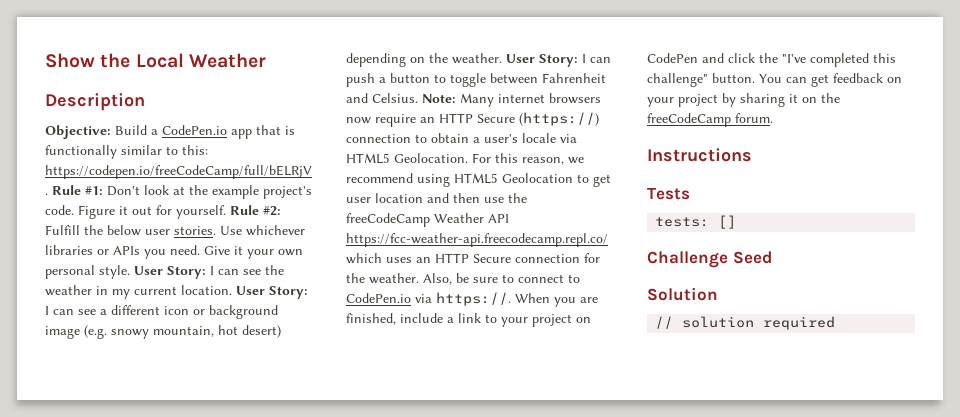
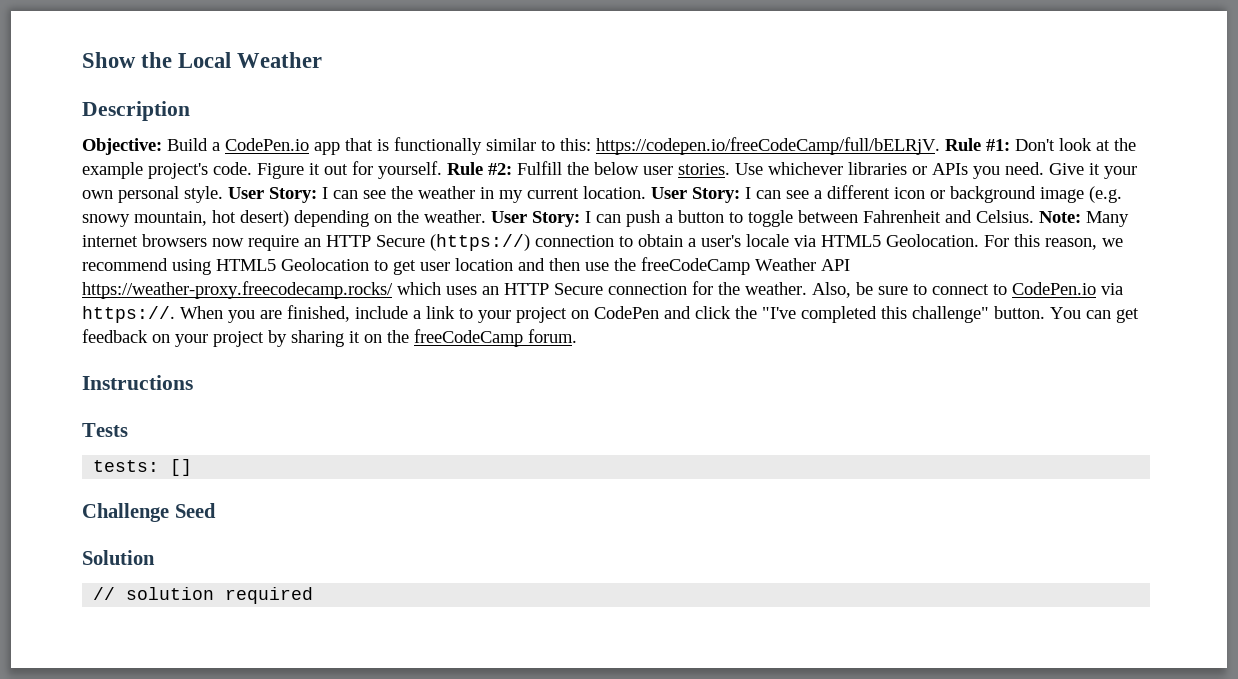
- For this reason, we recommend using HTML5 Geolocation to get user location and then use the freeCodeCamp Weather API https://fcc-weather-api.freecodecamp.repl.co/ which uses an HTTP Secure connection for the weather.
+ For this reason, we recommend using HTML5 Geolocation to get user location and then use the freeCodeCamp Weather API https://weather-proxy.freecodecamp.rocks/ which uses an HTTP Secure connection for the weather.

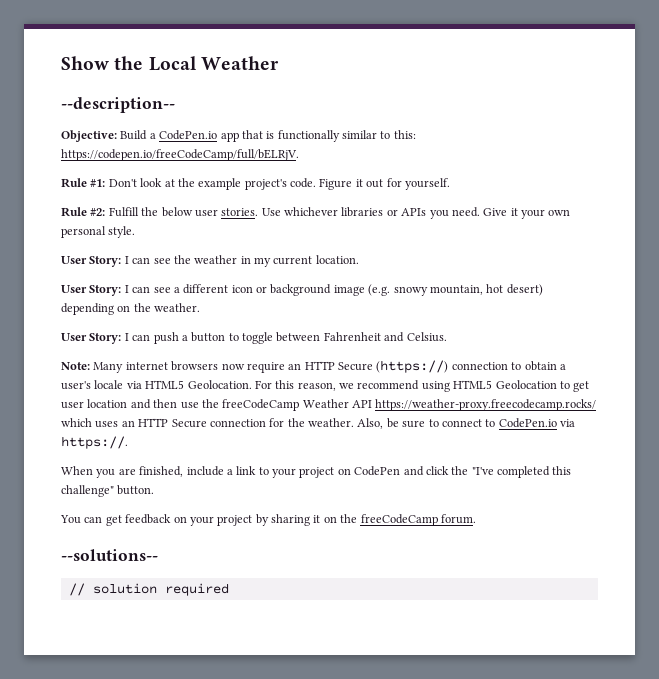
- Description
+ --description--
- Objective: Build a CodePen.io app that is functionally similar to this: https://codepen.io/freeCodeCamp/full/bELRjV. Rule #1: Don't look at the example project's code.
+ Objective: Build a CodePen.io app that is functionally similar to this: https://codepen.io/freeCodeCamp/full/bELRjV.
+ Rule #1: Don't look at the example project's code.
- Figure it out for yourself. Rule #2: Fulfill the below user stories.
+ Figure it out for yourself.
+ Rule #2: Fulfill the below user stories.
- Give it your own personal style. User Story:
+ Give it your own personal style.
+ User Story:
- I can see the weather in my current location. User Story:
+ I can see the weather in my current location.
+ User Story:
- I can see a different icon or background image (e.g. snowy mountain, hot desert) depending on the weather. User Story:
+ I can see a different icon or background image (e.g. snowy mountain, hot desert) depending on the weather.
+ User Story:
- I can push a button to toggle between Fahrenheit and Celsius. Note:
+ I can push a button to toggle between Fahrenheit and Celsius.
+ Note:
- Also, be sure to connect to CodePen.io via https://. When you are finished, include a link to your project on CodePen and click the "I've completed this challenge" button. You can get feedback on your project by sharing it on the freeCodeCamp forum.
+ Also, be sure to connect to CodePen.io via https://.
+ When you are finished, include a link to your project on CodePen and click the "I've completed this challenge" button.
+ You can get feedback on your project by sharing it on the freeCodeCamp forum.
- Instructions
- Tests
- tests: []
- Challenge Seed
- Solution
+ --solutions--

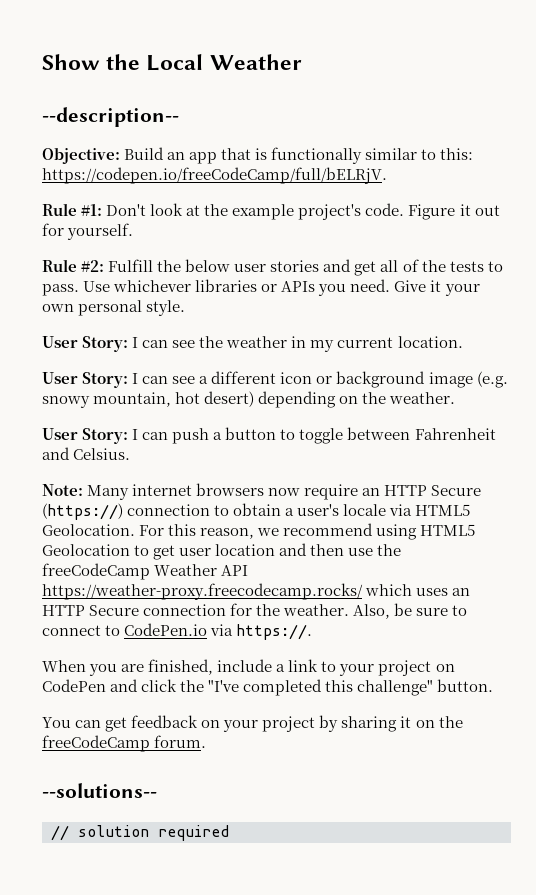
- Objective: Build a CodePen.io app that is functionally similar to this: https://codepen.io/freeCodeCamp/full/bELRjV.
+ Objective: Build an app that is functionally similar to this: https://codepen.io/freeCodeCamp/full/bELRjV.
- Rule #2: Fulfill the below user stories.
+ Rule #2: Fulfill the below user stories and get all of the tests to pass.

